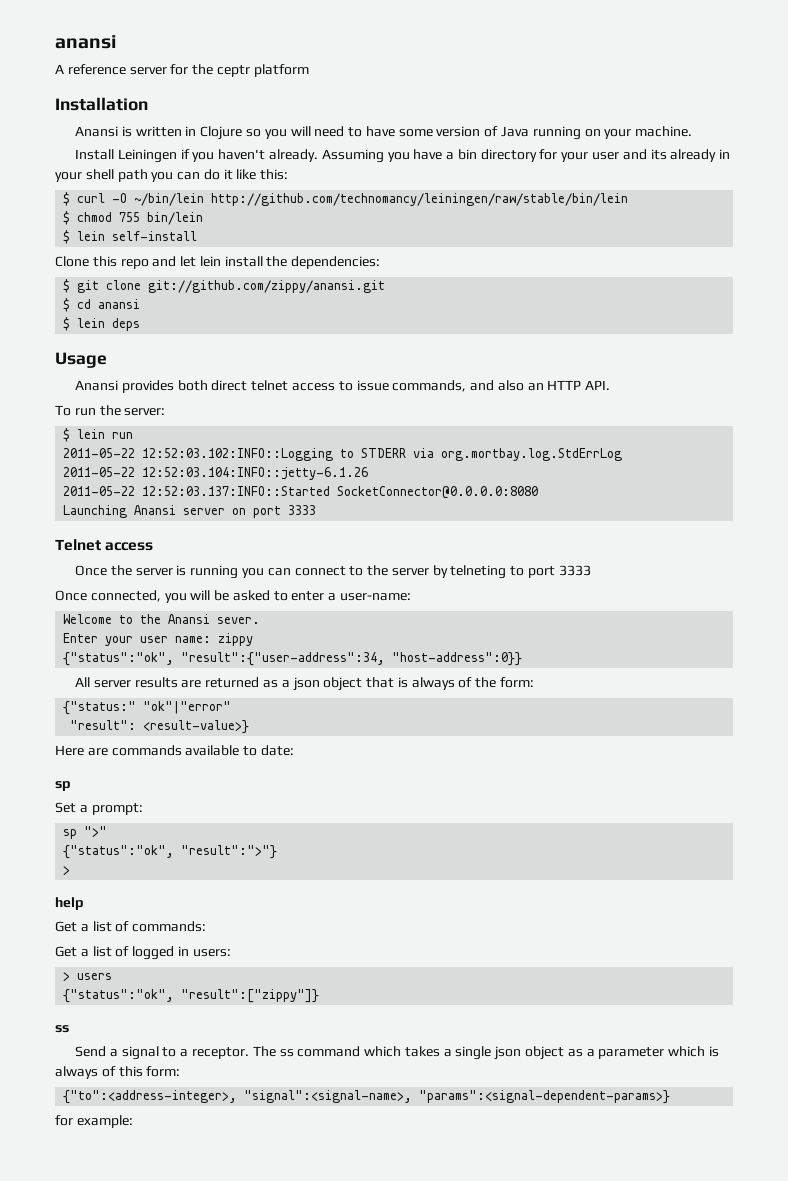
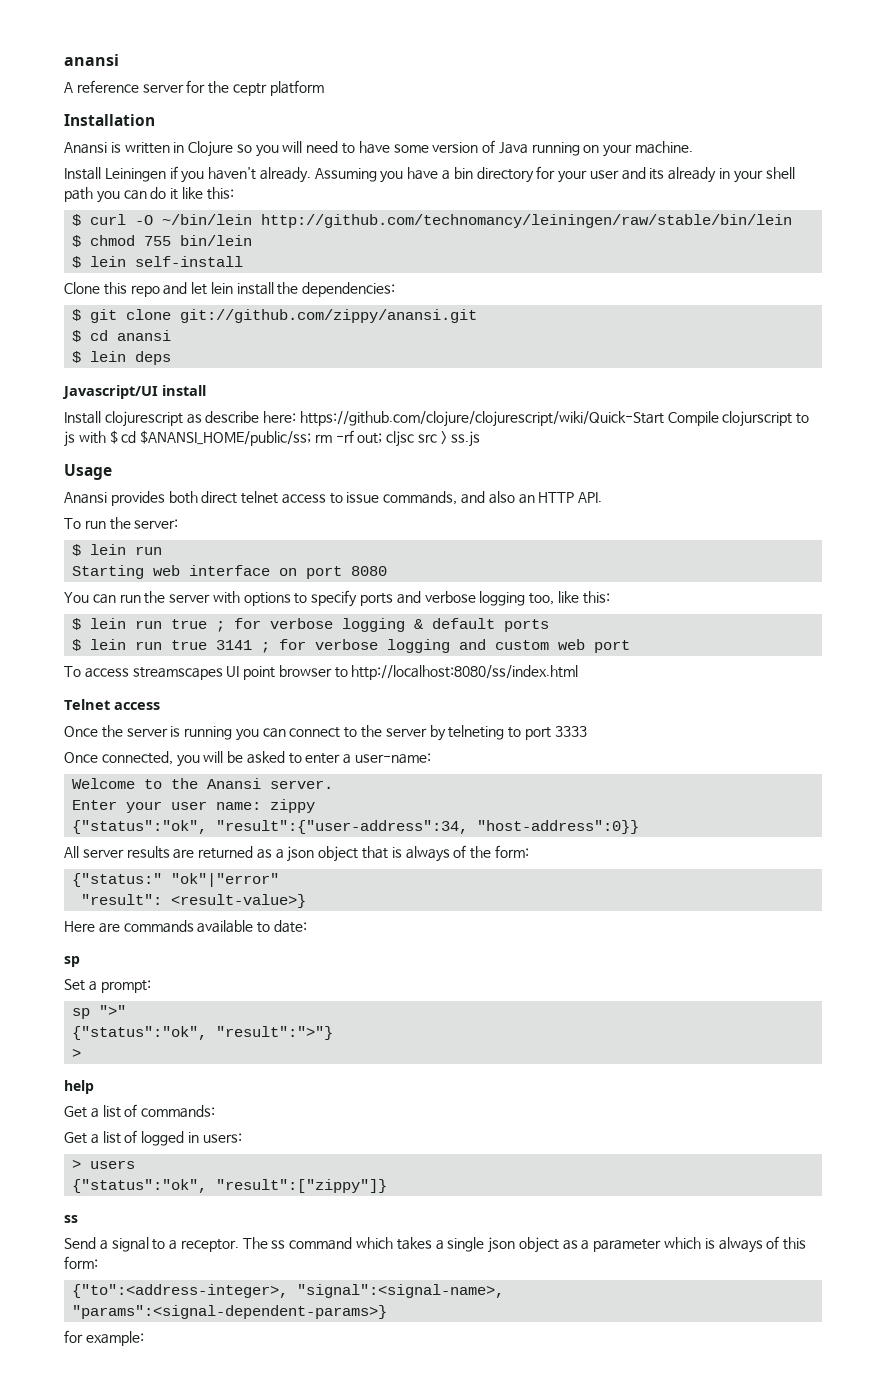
+ Javascript/UI install
+ Install clojurescript as describe here: https://github.com/clojure/clojurescript/wiki/Quick-Start Compile clojurscript to js with $ cd $ANANSI_HOME/public/ss; rm -rf out; cljsc src > ss.js
- 2011-05-22 12:52:03.102:INFO::Logging to STDERR via org.mortbay.log.StdErrLog
- 2011-05-22 12:52:03.104:INFO::jetty-6.1.26
- 2011-05-22 12:52:03.137:INFO::Started SocketConnector@0.0.0.0:8080
- Launching Anansi server on port 3333
+ Starting web interface on port 8080
+ You can run the server with options to specify ports and verbose logging too, like this:
+ $ lein run true ; for verbose logging & default ports
+ $ lein run true 3141 ; for verbose logging and custom web port
+ To access streamscapes UI point browser to http://localhost:8080/ss/index.html
- Welcome to the Anansi sever.
+ Welcome to the Anansi server.

